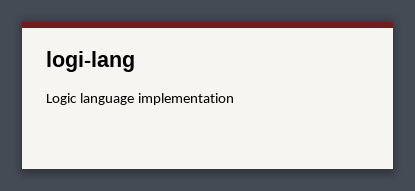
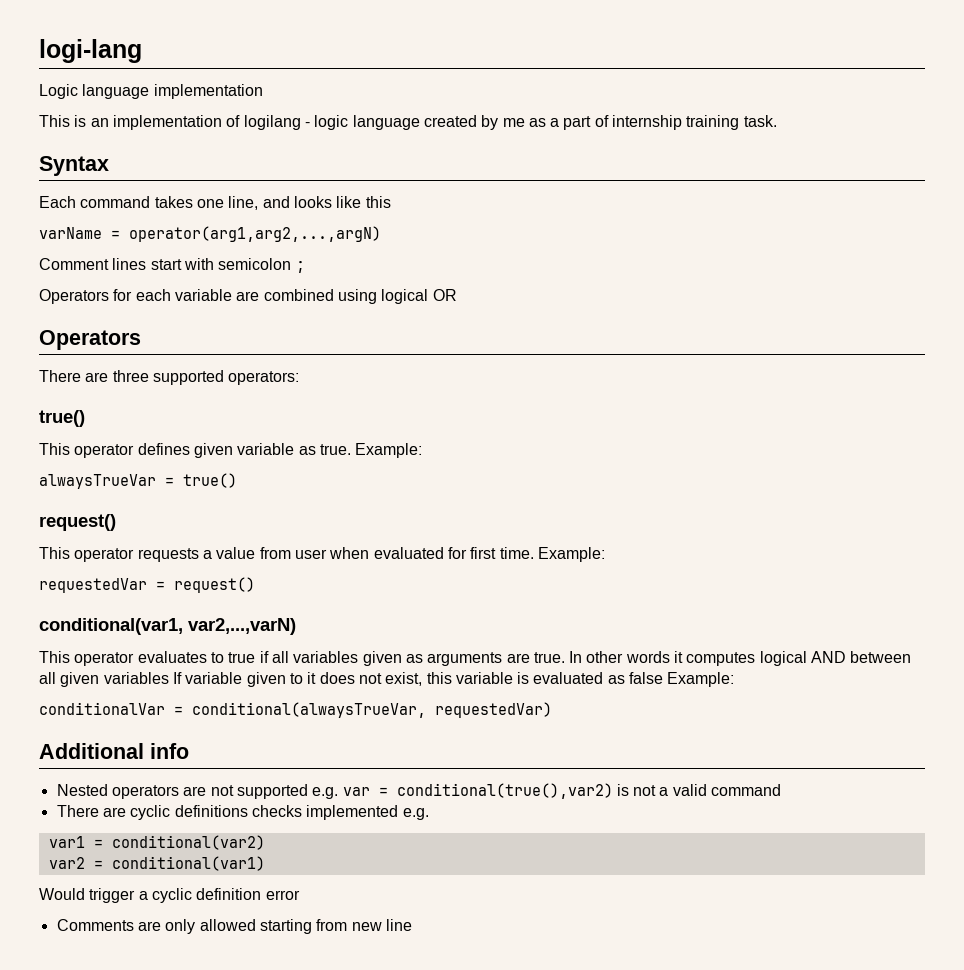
+ This is an implementation of logilang - logic language created by me as a part of internship training task.
+ Syntax
+ Each command takes one line, and looks like this
+ varName = operator(arg1,arg2,...,argN)
+ Comment lines start with semicolon ;
+ Operators for each variable are combined using logical OR
+ Operators
+ There are three supported operators:
+ true()
+ This operator defines given variable as true. Example:
+ alwaysTrueVar = true()
+ request()
+ This operator requests a value from user when evaluated for first time. Example:
+ requestedVar = request()
+ conditional(var1, var2,...,varN)
+ This operator evaluates to true if all variables given as arguments are true. In other words it computes logical AND between all given variables If variable given to it does not exist, this variable is evaluated as false Example:
+ conditionalVar = conditional(alwaysTrueVar, requestedVar)
+ Additional info
+ Nested operators are not supported e.g. var = conditional(true(),var2) is not a valid command
+ There are cyclic definitions checks implemented e.g.
+ var1 = conditional(var2)
+ var2 = conditional(var1)
+ Would trigger a cyclic definition error
+ Comments are only allowed starting from new line

